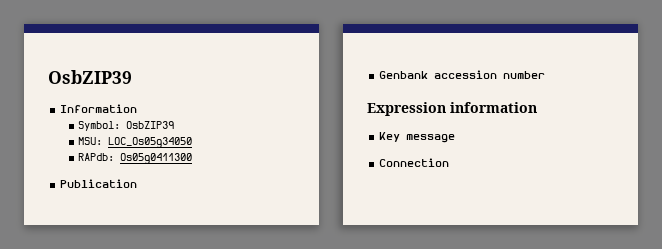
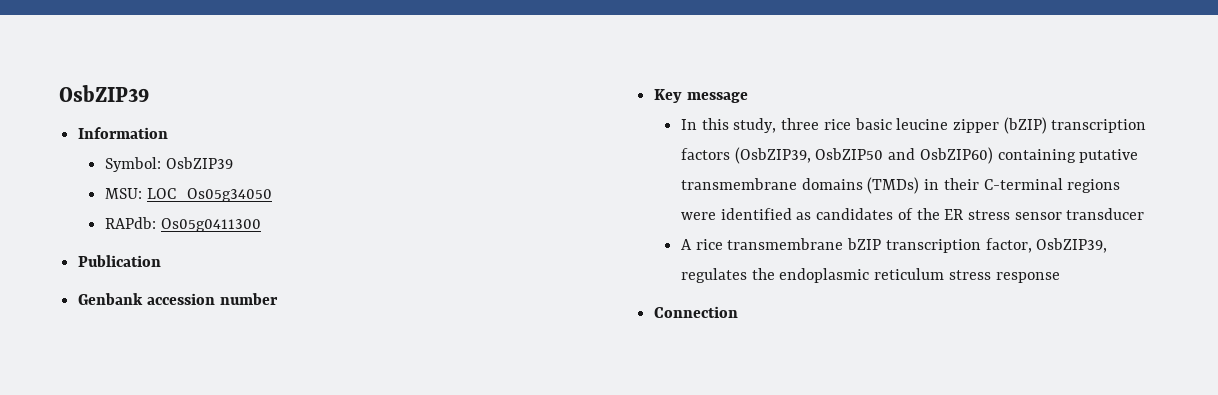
- Expression information
+ In this study, three rice basic leucine zipper (bZIP) transcription factors (OsbZIP39, OsbZIP50 and OsbZIP60) containing putative transmembrane domains (TMDs) in their C-terminal regions were identified as candidates of the ER stress sensor transducer
+ A rice transmembrane bZIP transcription factor, OsbZIP39, regulates the endoplasmic reticulum stress response

